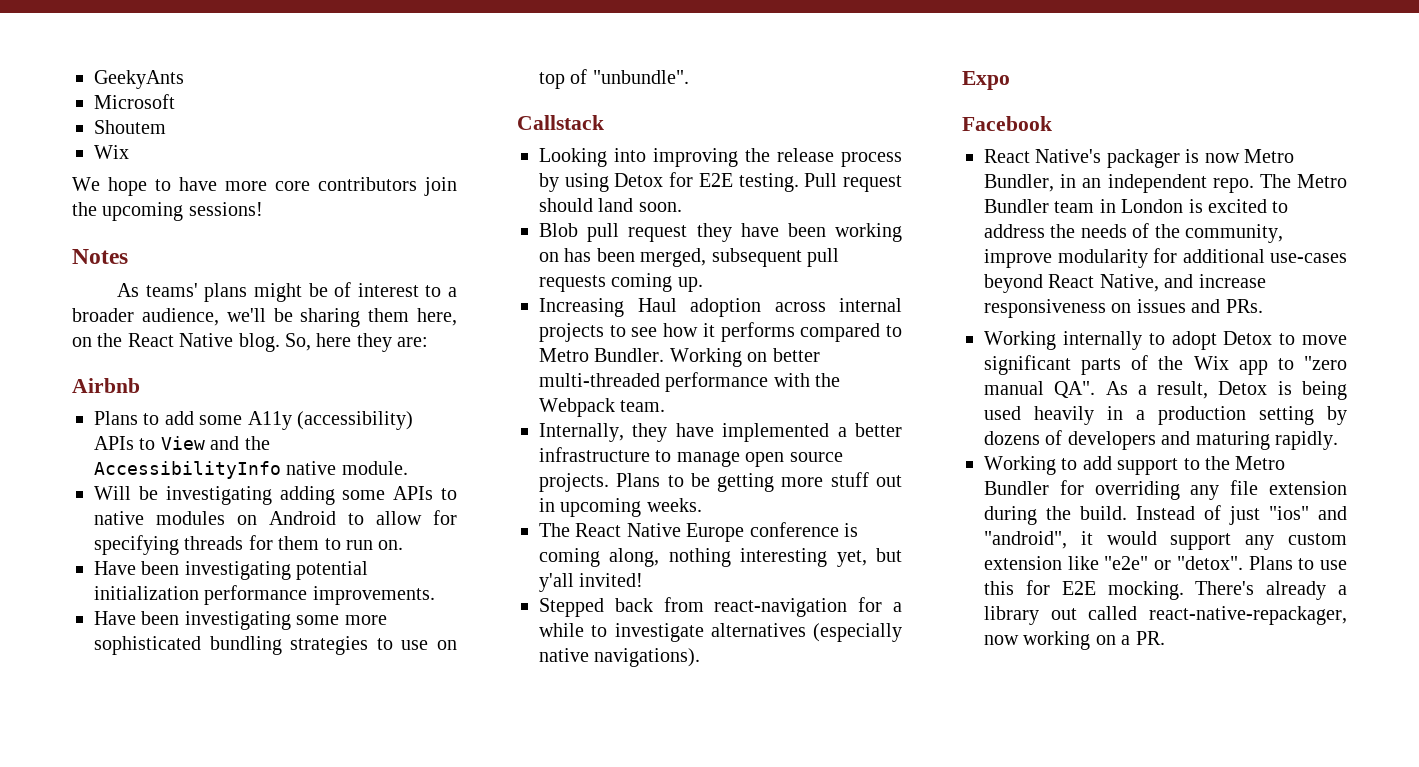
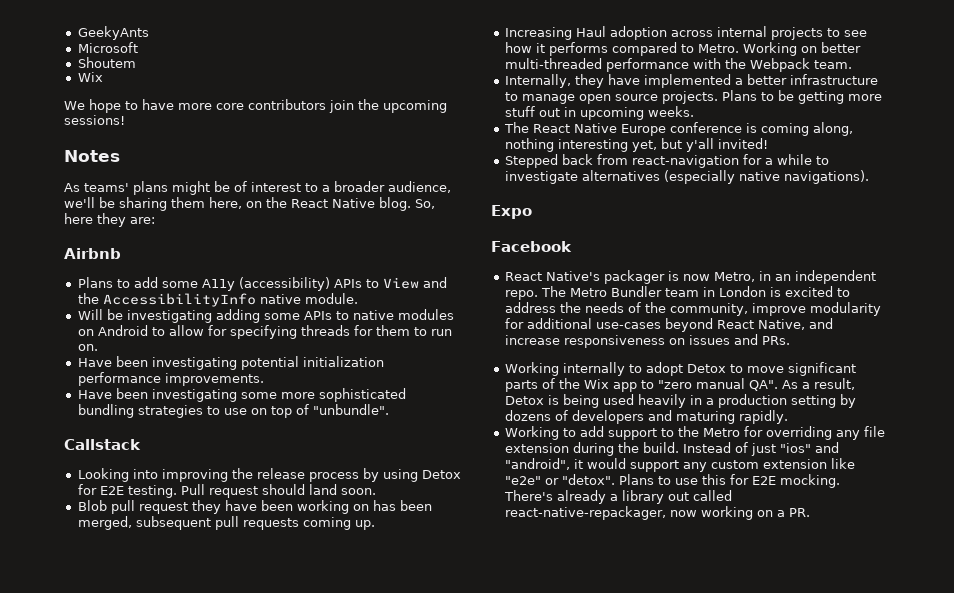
- Increasing Haul adoption across internal projects to see how it performs compared to Metro Bundler.
+ Increasing Haul adoption across internal projects to see how it performs compared to Metro.
- React Native's packager is now Metro Bundler, in an independent repo.
+ React Native's packager is now Metro, in an independent repo.
- Working to add support to the Metro Bundler for overriding any file extension during the build.
+ Working to add support to the Metro for overriding any file extension during the build.

